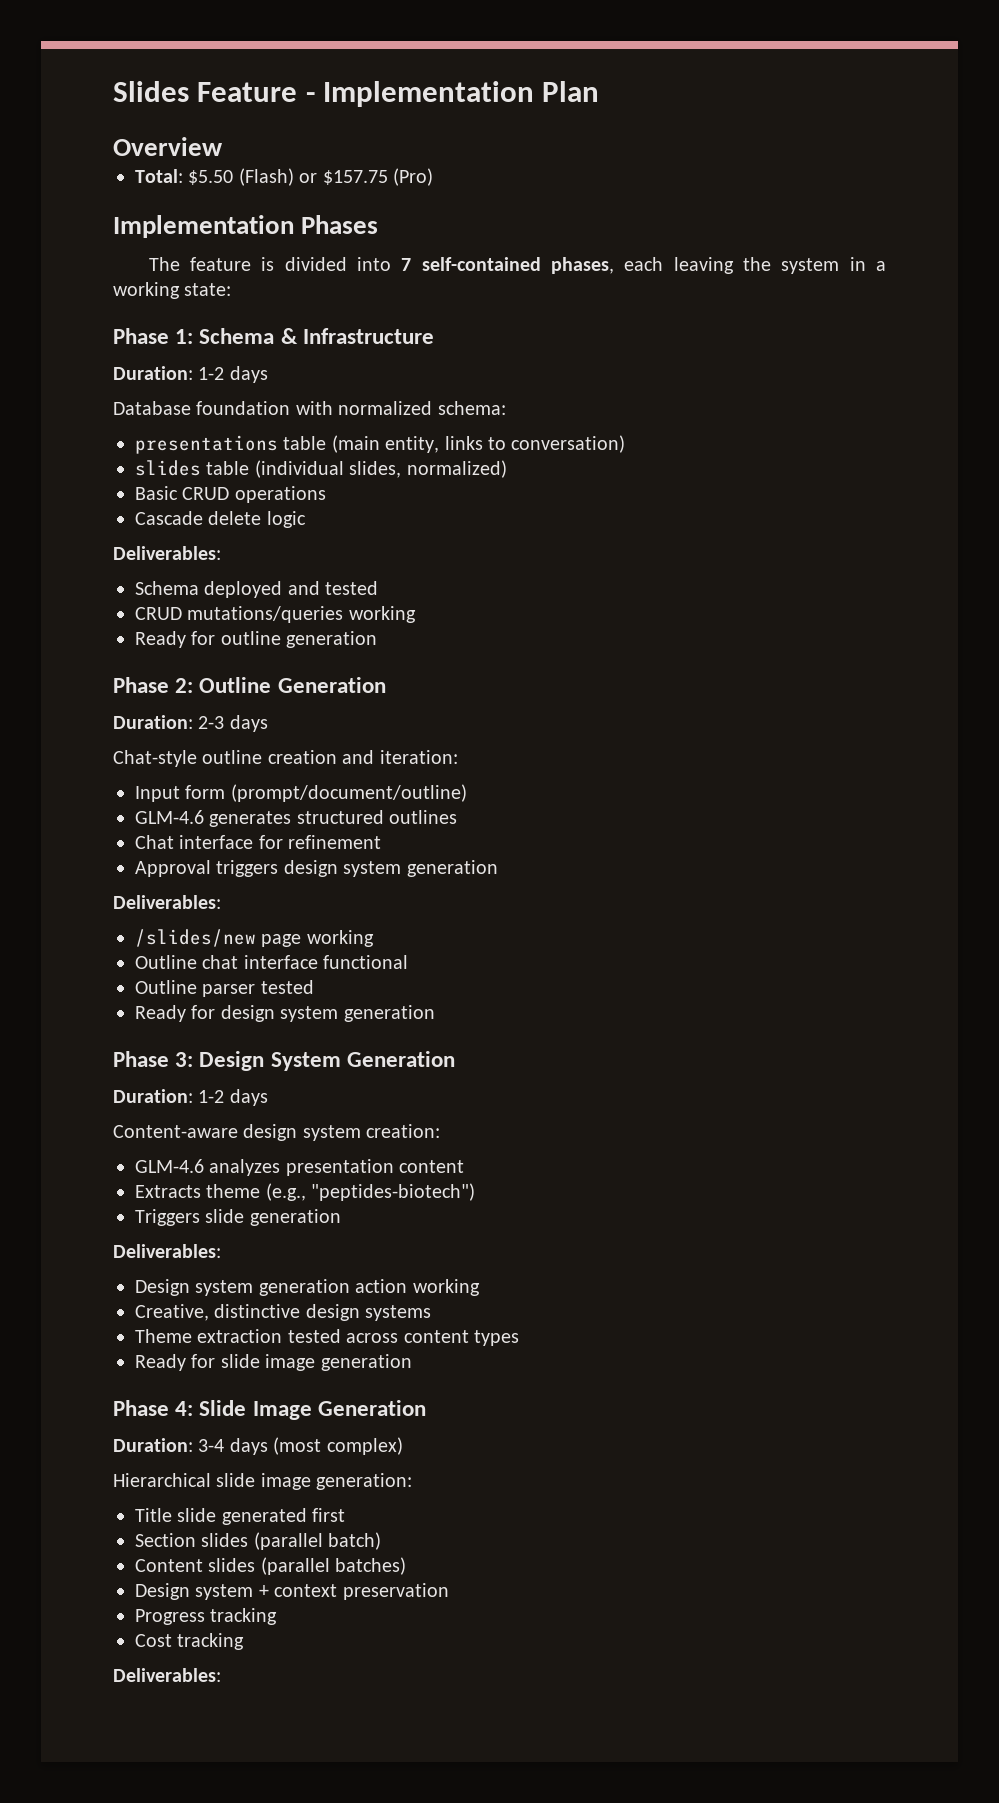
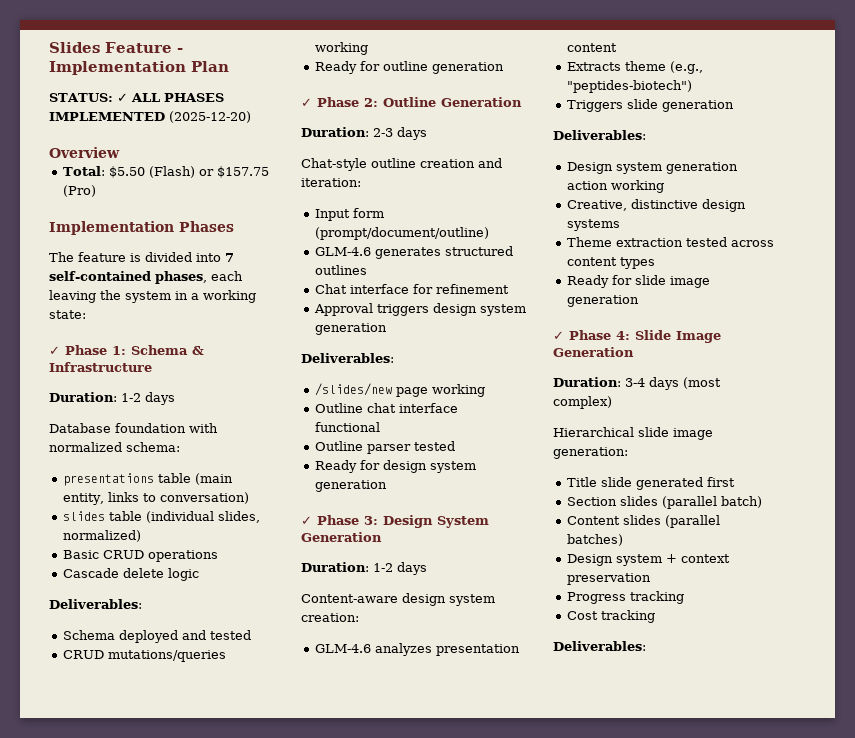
+ STATUS: ✓ ALL PHASES IMPLEMENTED (2025-12-20)
- Phase 1: Schema & Infrastructure
+ ✓ Phase 1: Schema & Infrastructure
- Phase 2: Outline Generation
+ ✓ Phase 2: Outline Generation
- Phase 3: Design System Generation
+ ✓ Phase 3: Design System Generation
- Phase 4: Slide Image Generation
+ ✓ Phase 4: Slide Image Generation

